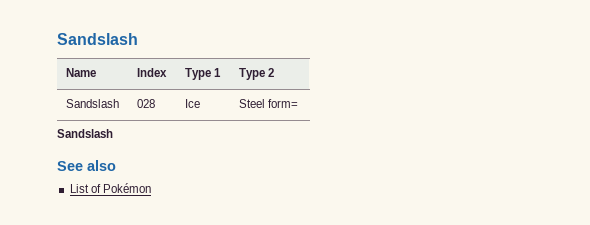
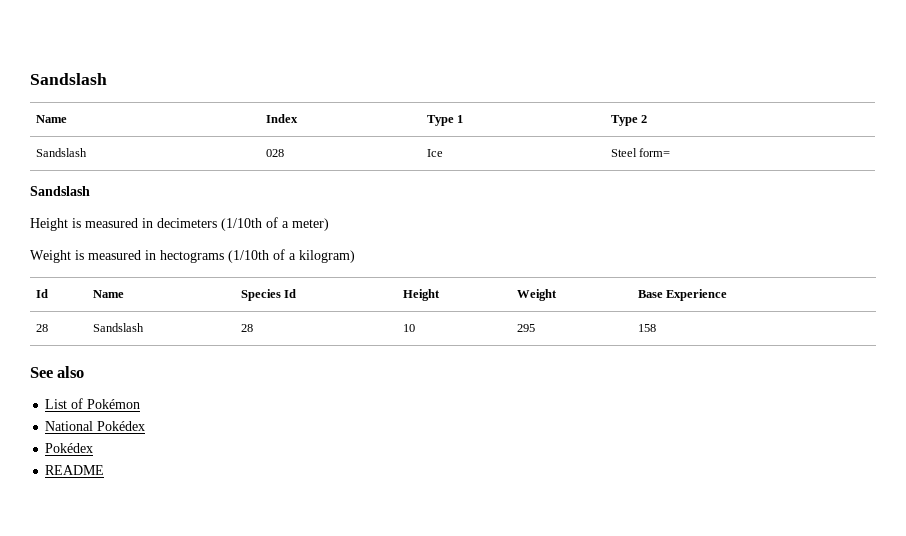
+ Height is measured in decimeters (1/10th of a meter)
+ Weight is measured in hectograms (1/10th of a kilogram)
+ Id | Name | Species Id | Height | Weight | Base Experience
+ 28 | Sandslash | 28 | 10 | 295 | 158
+ National Pokédex
+ Pokédex
+ README

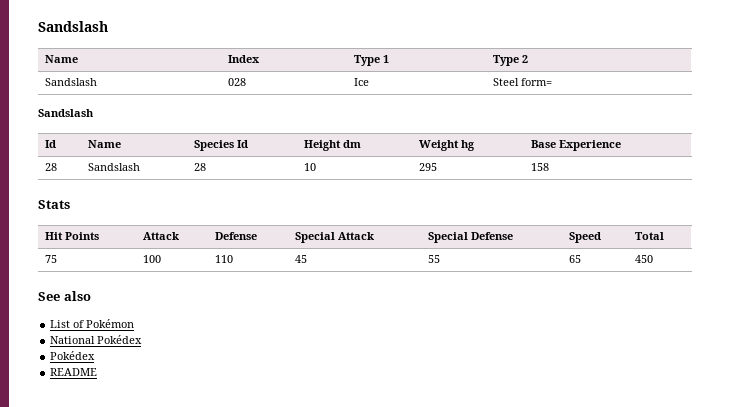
- Height is measured in decimeters (1/10th of a meter)
- Weight is measured in hectograms (1/10th of a kilogram)
- Id | Name | Species Id | Height | Weight | Base Experience
+ Id | Name | Species Id | Height dm | Weight hg | Base Experience
+ Stats
+ Hit Points | Attack | Defense | Special Attack | Special Defense | Speed | Total
+ 75 | 100 | 110 | 45 | 55 | 65 | 450

